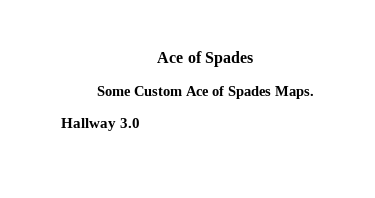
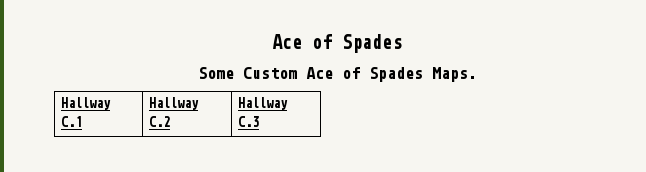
- Hallway 3.0
+ Hallway C.1 | Hallway C.2 | Hallway C.3

